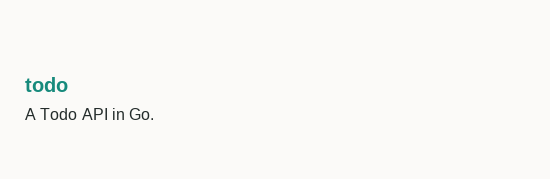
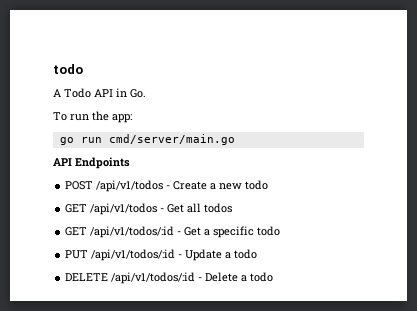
+ To run the app:
+ go run cmd/server/main.go
+ API Endpoints
+ POST /api/v1/todos - Create a new todo
+ GET /api/v1/todos - Get all todos
+ GET /api/v1/todos/:id - Get a specific todo
+ PUT /api/v1/todos/:id - Update a todo
+ DELETE /api/v1/todos/:id - Delete a todo

